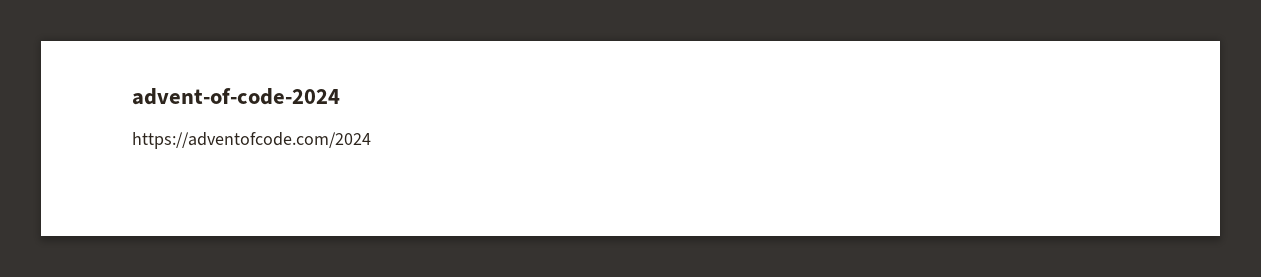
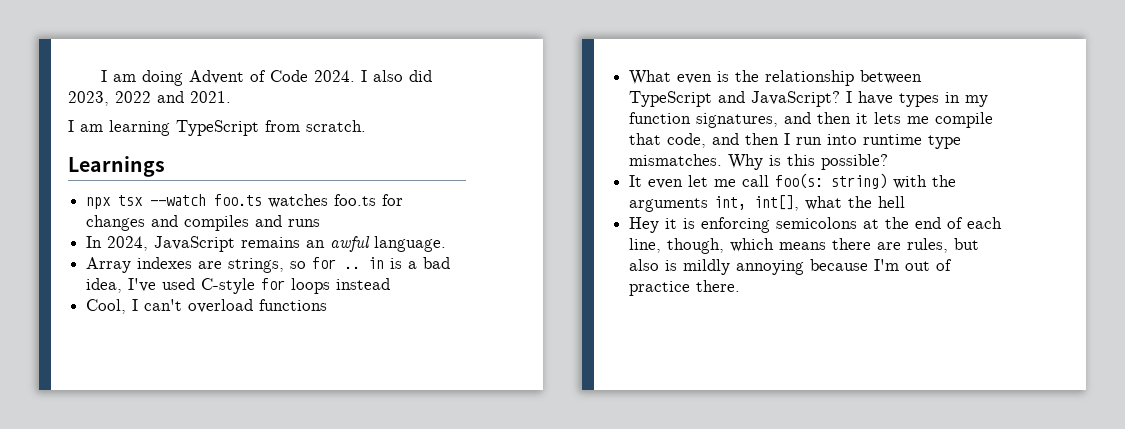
- advent-of-code-2024
- https://adventofcode.com/2024
+ I am doing Advent of Code 2024. I also did 2023, 2022 and 2021.
+ I am learning TypeScript from scratch.
+ Learnings
+ npx tsx --watch foo.ts watches foo.ts for changes and compiles and runs
+ In 2024, JavaScript remains an awful language.
+ Array indexes are strings, so for .. in is a bad idea, I've used C-style for loops instead
+ Cool, I can't overload functions
+ What even is the relationship between TypeScript and JavaScript? I have types in my function signatures, and then it lets me compile that code, and then I run into runtime type mismatches. Why is this possible?
+ It even let me call foo(s: string) with the arguments int, int[], what the hell
+ Hey it is enforcing semicolons at the end of each line, though, which means there are rules, but also is mildly annoying because I'm out of practice there.

